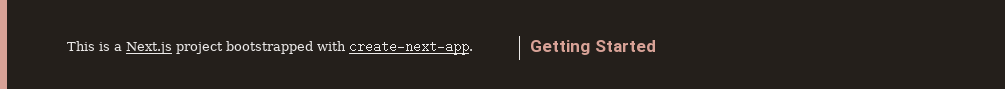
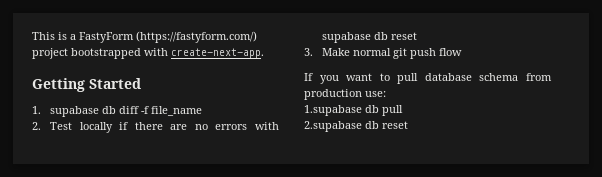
- This is a Next.js project bootstrapped with create-next-app.
+ This is a FastyForm (https://fastyform.com/) project bootstrapped with create-next-app.
+ 1. supabase db diff -f file_name
+ 2. Test locally if there are no errors with supabase db reset
+ 3. Make normal git push flow
+ If you want to pull database schema from production use:
+ 1.supabase db pull
+ 2.supabase db reset

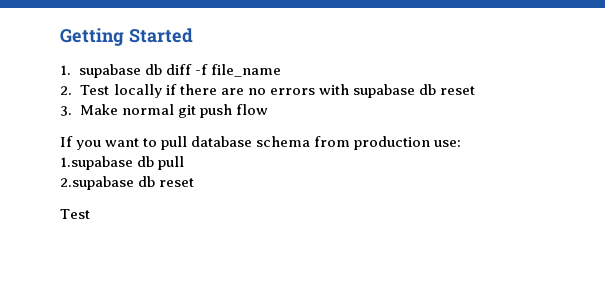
- This is a FastyForm (https://fastyform.com/) project bootstrapped with create-next-app.
  2.supabase db reset
+ Test

